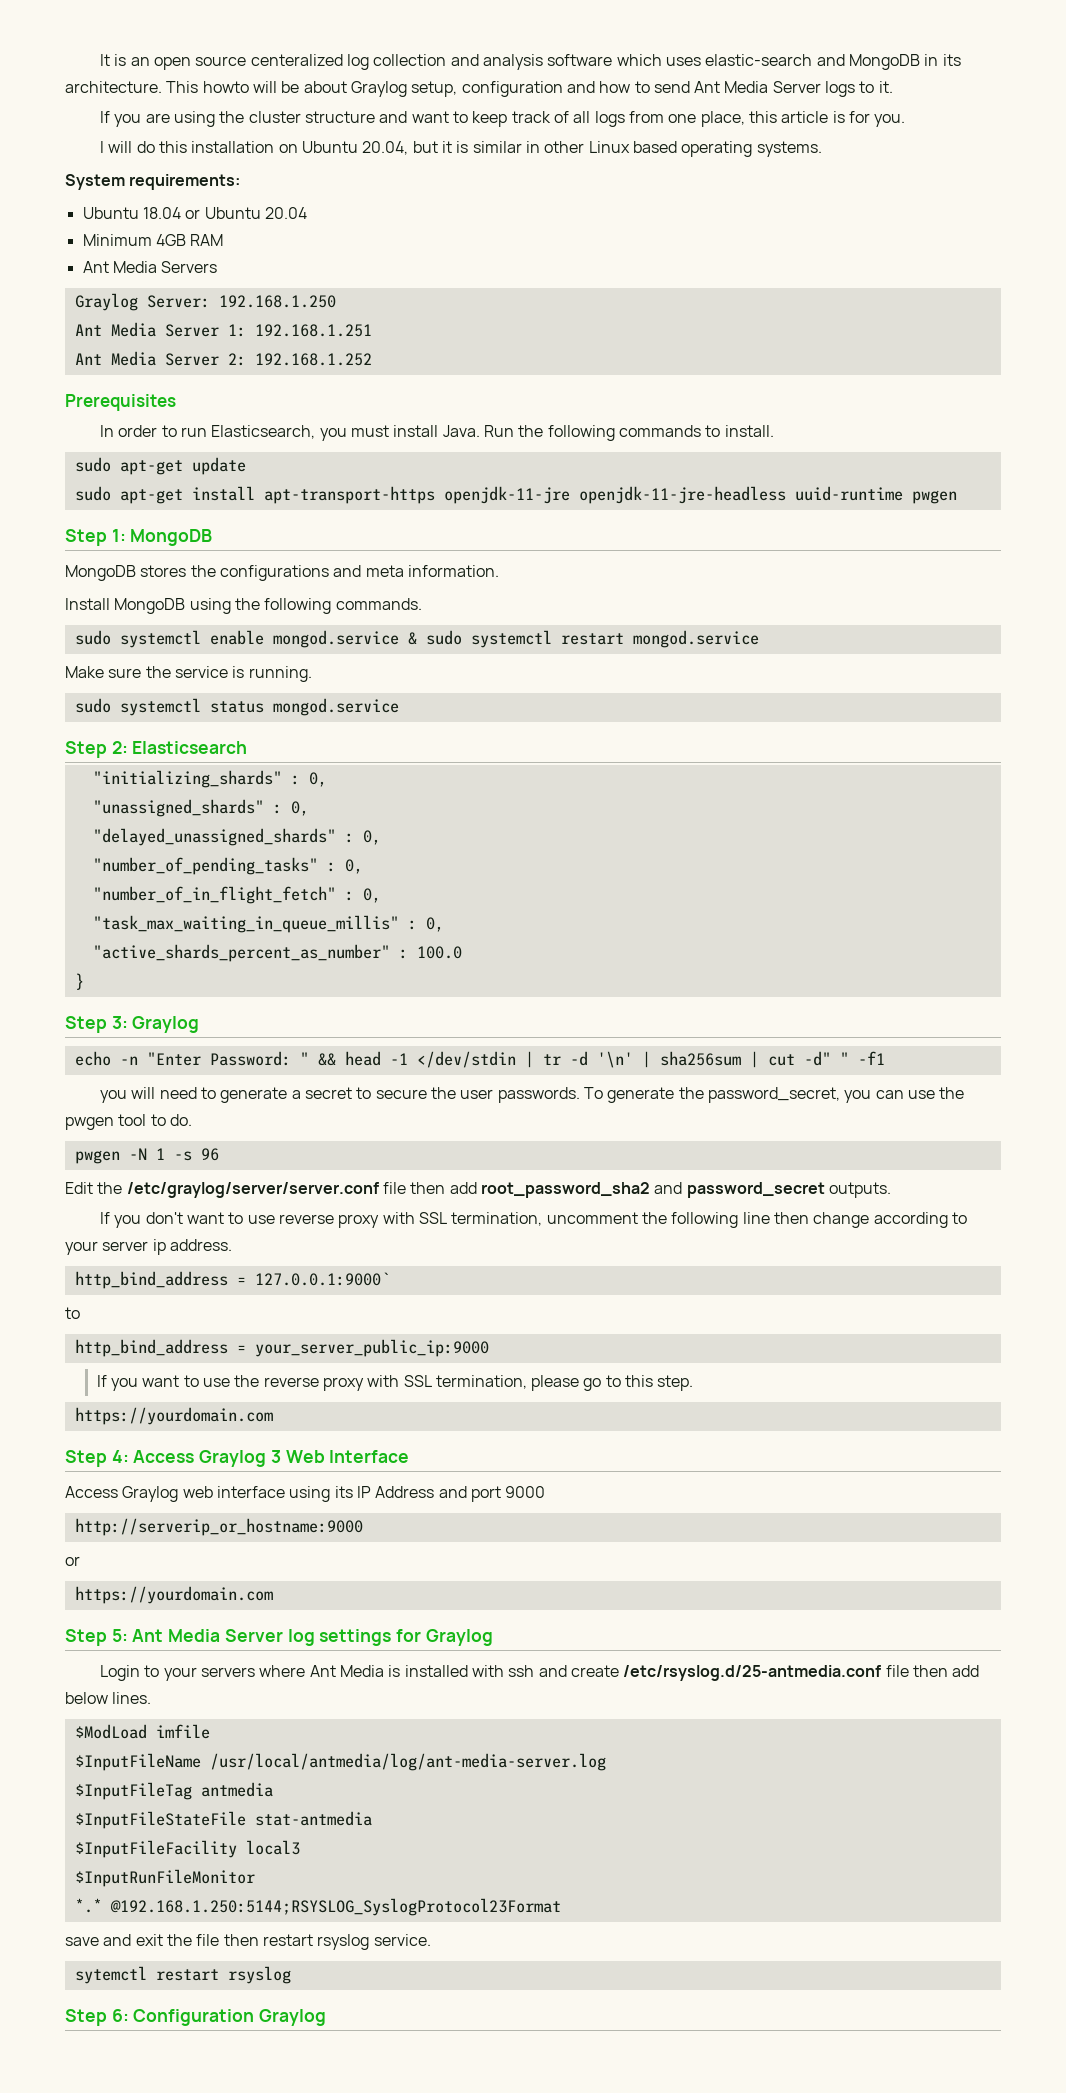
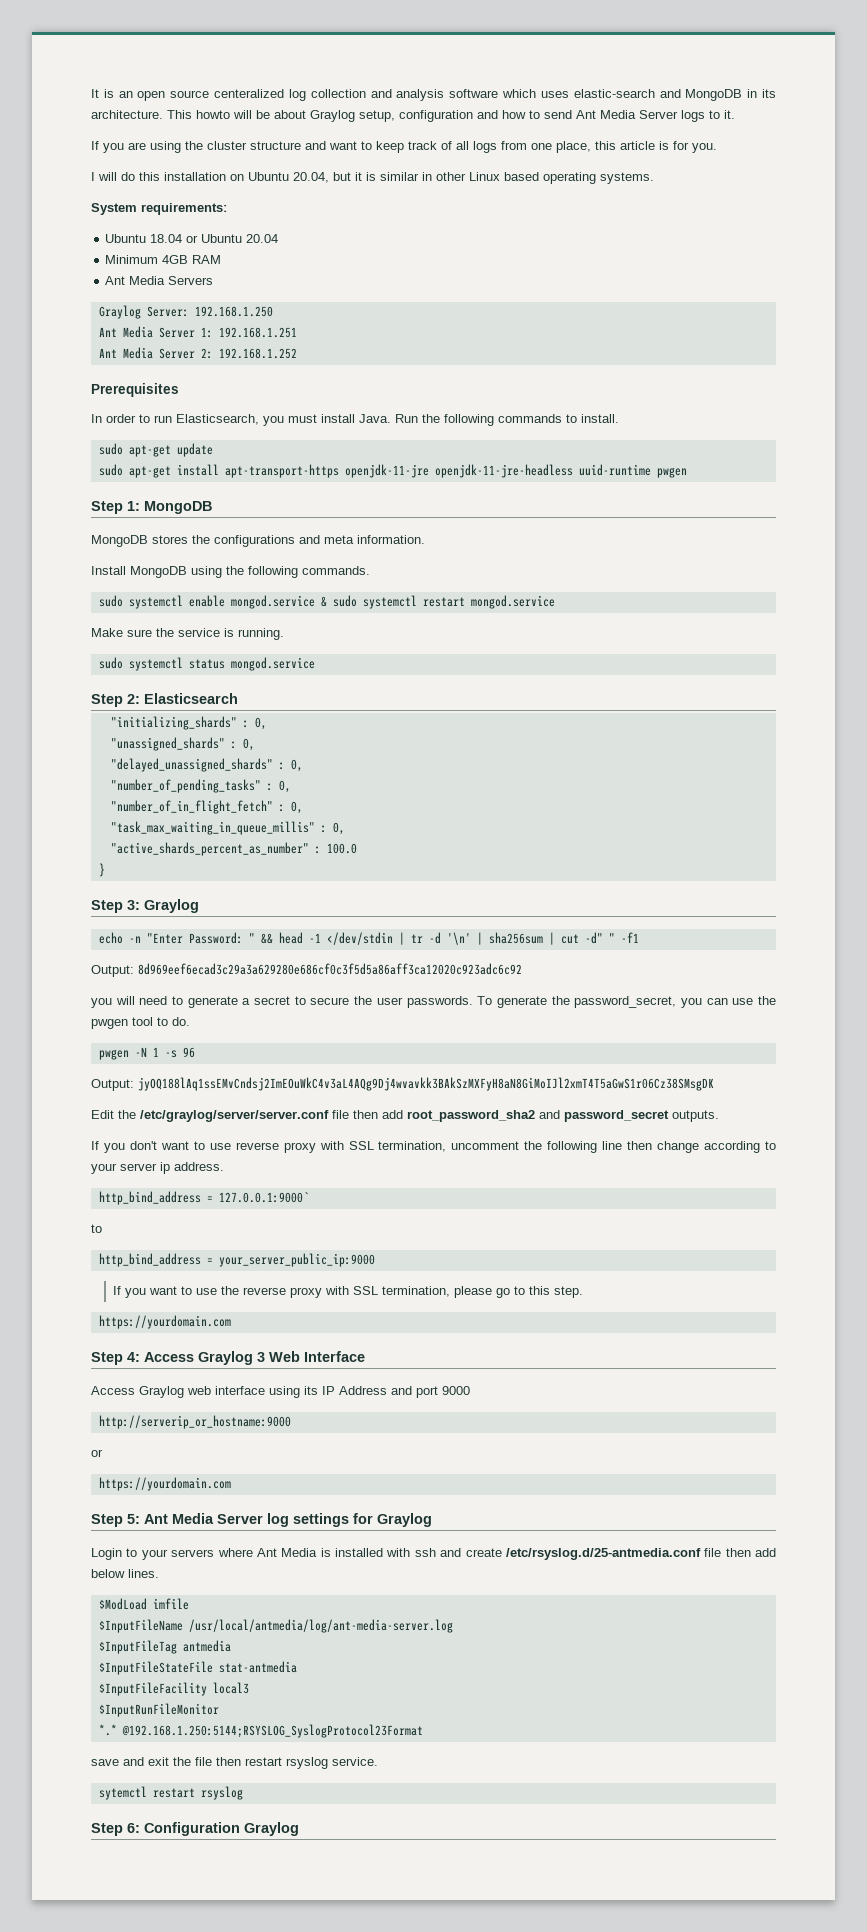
+ Output: 8d969eef6ecad3c29a3a629280e686cf0c3f5d5a86aff3ca12020c923adc6c92
+ Output: jyOQ188lAq1ssEMvCndsj2ImEOuWkC4v3aL4AQg9Dj4wvavkk3BAkSzMXFyH8aN8GiMoIJl2xmT4T5aGwS1r06Cz38SMsgDK

